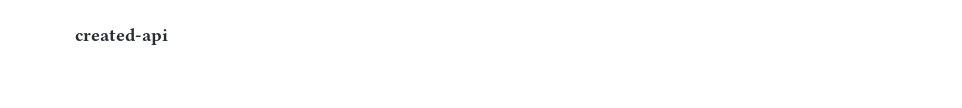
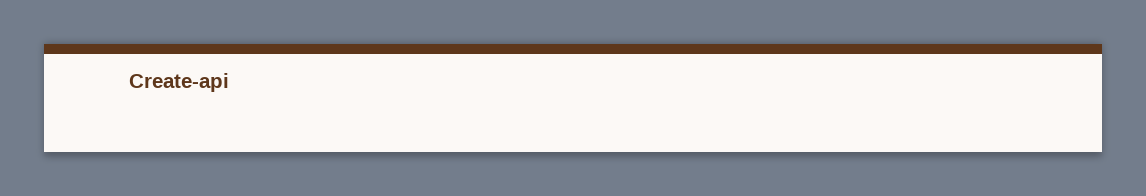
- created-api
+ Create-api

